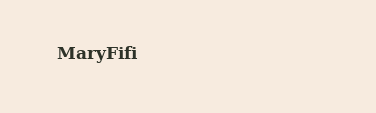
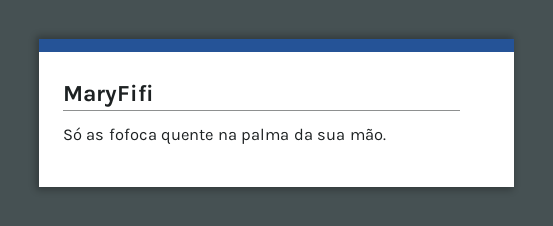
+ Só as fofoca quente na palma da sua mão.

